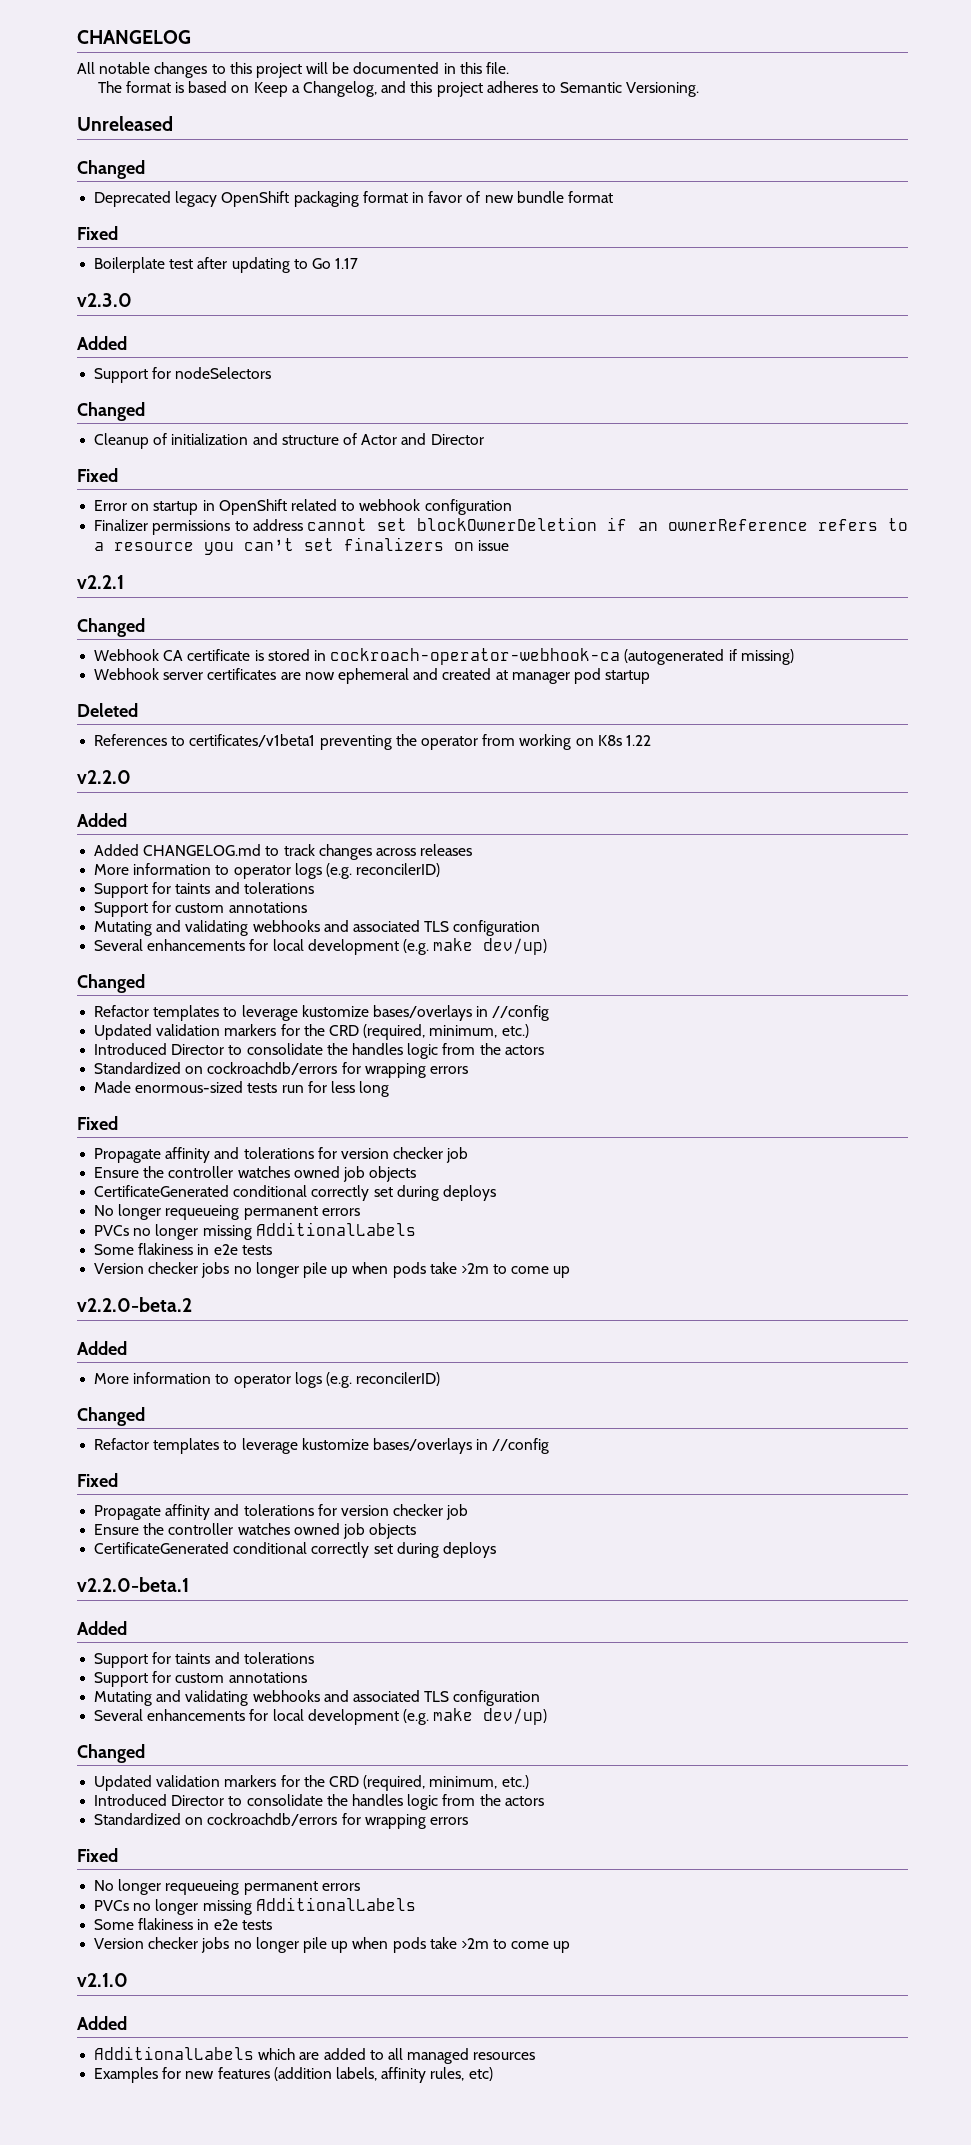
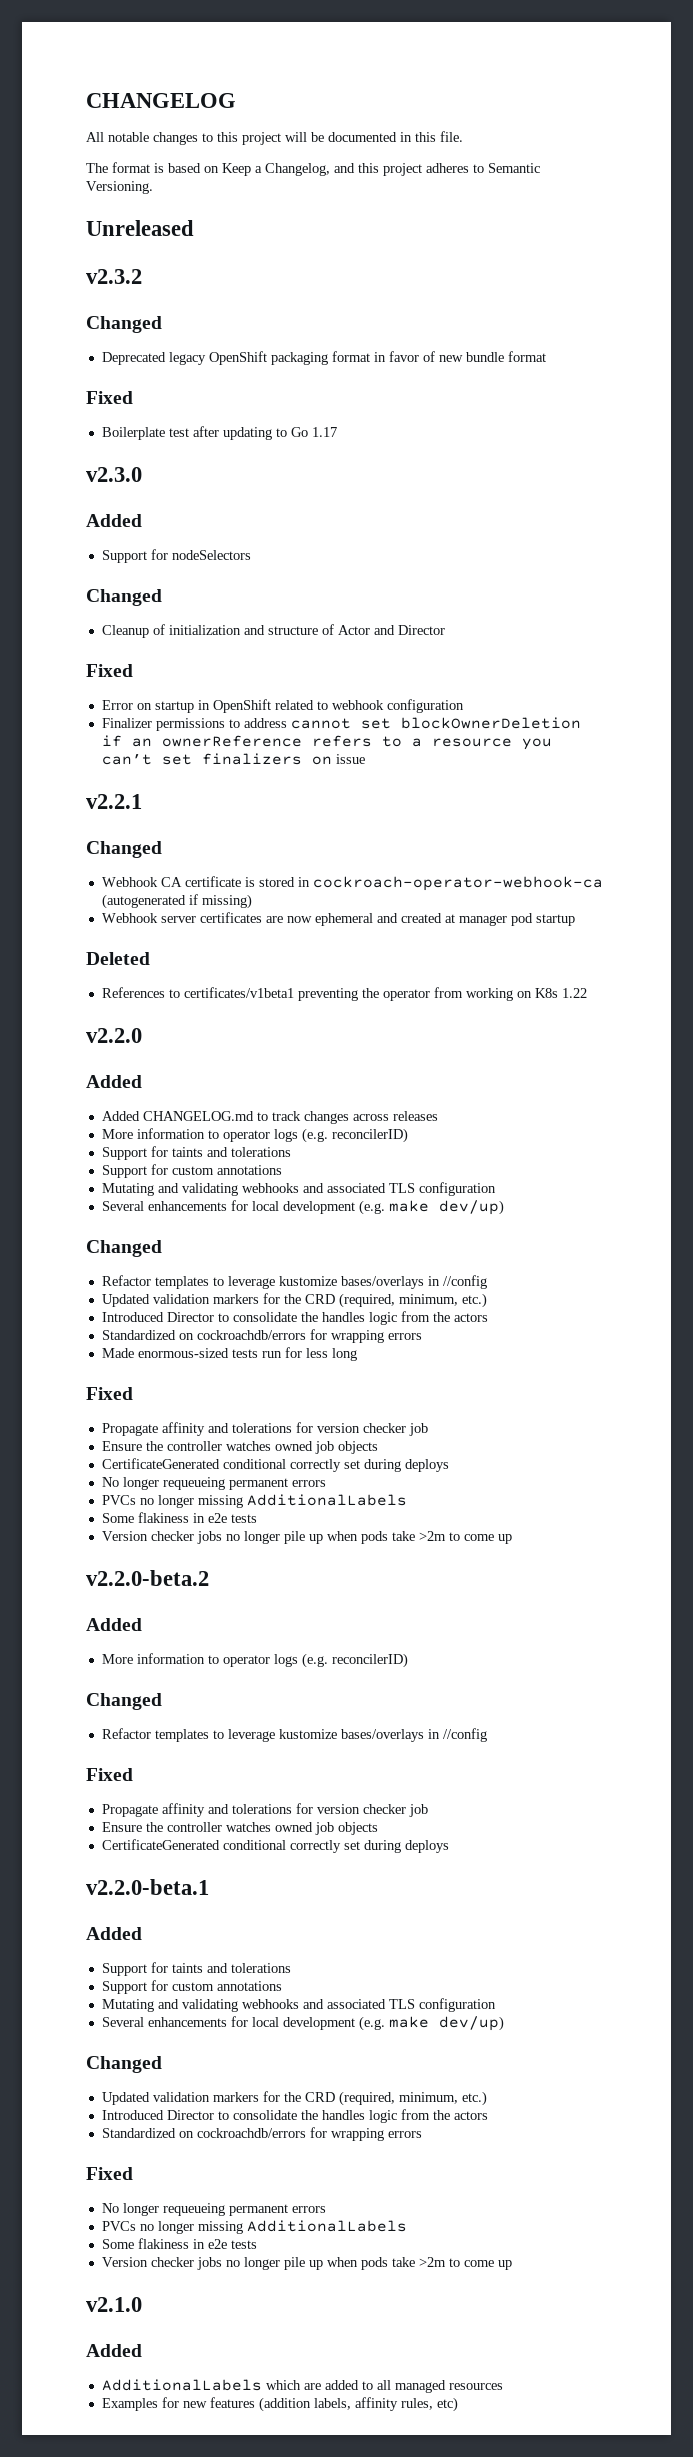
+ v2.3.2

